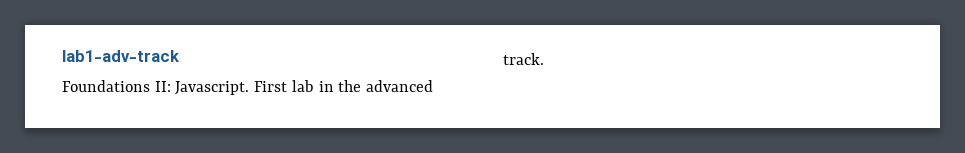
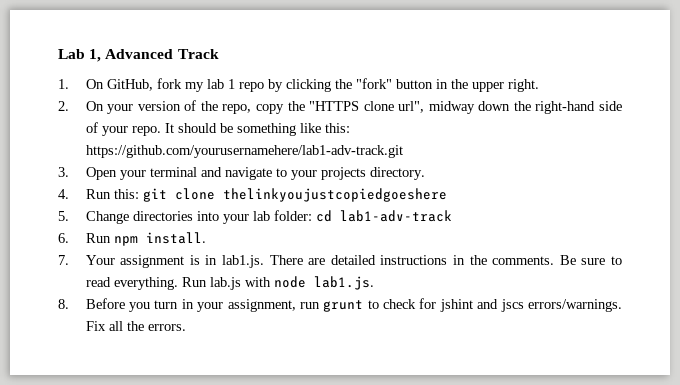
- lab1-adv-track
- Foundations II: Javascript. First lab in the advanced track.
+ Lab 1, Advanced Track
+ 1. On GitHub, fork my lab 1 repo by clicking the "fork" button in the upper right.
+ 2. On your version of the repo, copy the "HTTPS clone url", midway down the right-hand side of your repo. It should be something like this: https://github.com/yourusernamehere/lab1-adv-track.git
+ 3. Open your terminal and navigate to your projects directory.
+ 4. Run this: git clone thelinkyoujustcopiedgoeshere
+ 5. Change directories into your lab folder: cd lab1-adv-track
+ 6. Run npm install.
+ 7. Your assignment is in lab1.js. There are detailed instructions in the comments. Be sure to read everything. Run lab.js with node lab1.js.
+ 8. Before you turn in your assignment, run grunt to check for jshint and jscs errors/warnings. Fix all the errors.

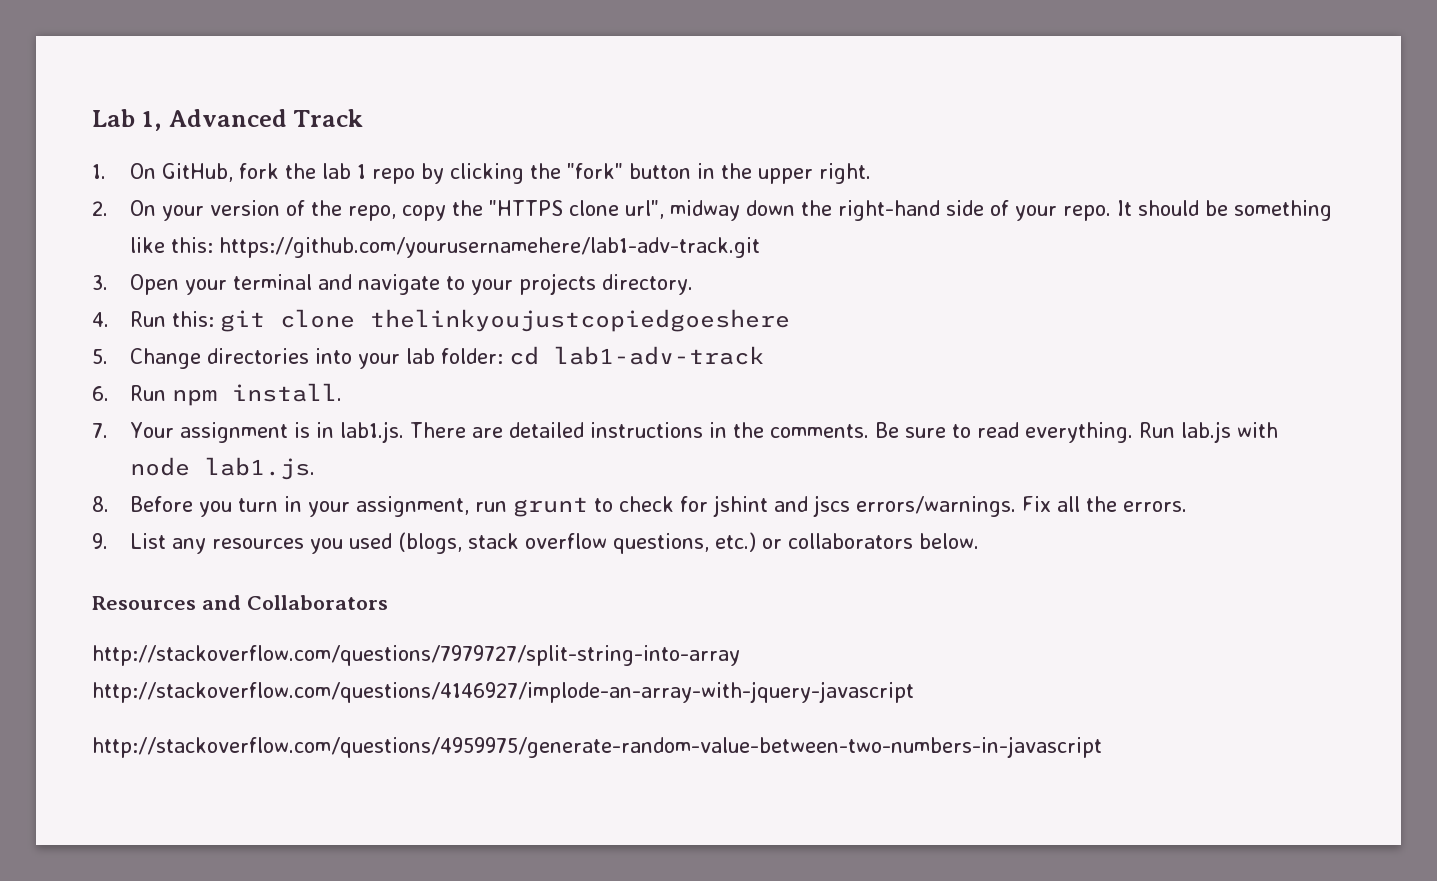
- 1. On GitHub, fork my lab 1 repo by clicking the "fork" button in the upper right.
+ 1. On GitHub, fork the lab 1 repo by clicking the "fork" button in the upper right.
+ 9. List any resources you used (blogs, stack overflow questions, etc.) or collaborators below.
+ Resources and Collaborators
+ http://stackoverflow.com/questions/7979727/split-string-into-array http://stackoverflow.com/questions/4146927/implode-an-array-with-jquery-javascript
+ http://stackoverflow.com/questions/4959975/generate-random-value-between-two-numbers-in-javascript

